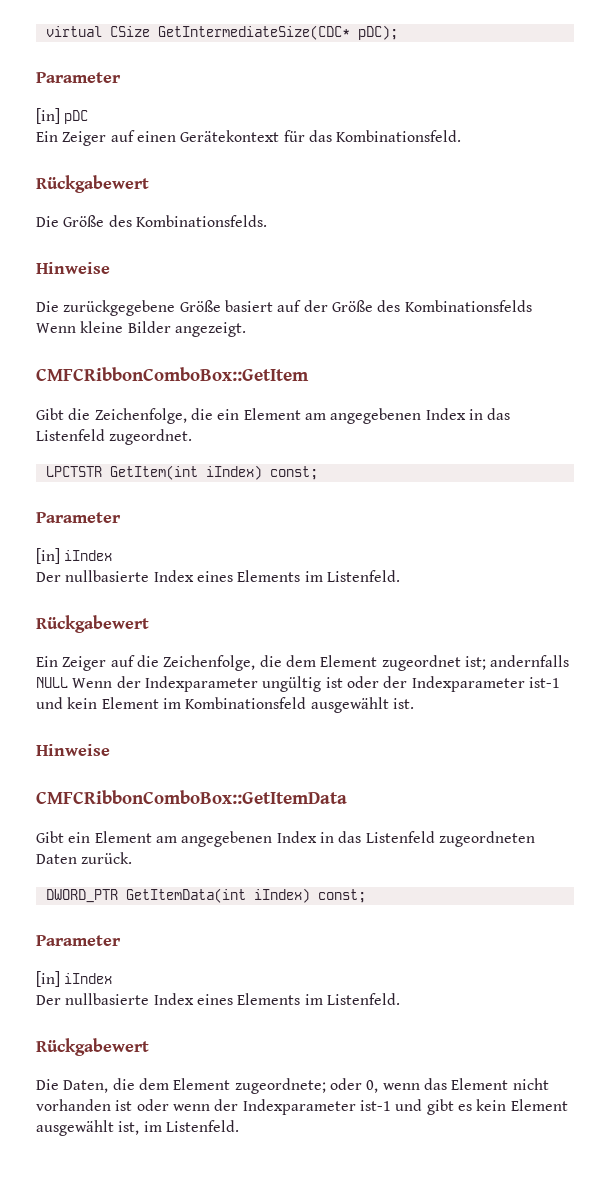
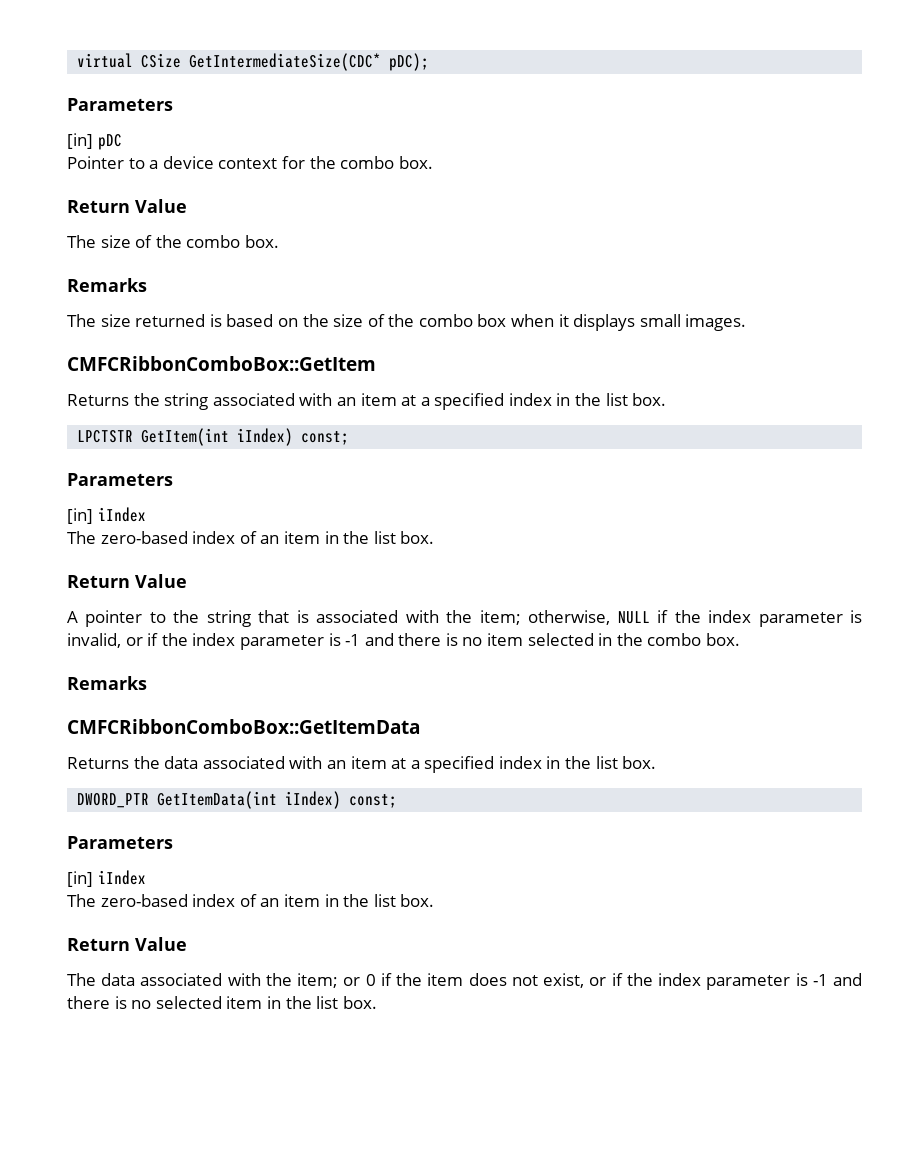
  virtual CSize GetIntermediateSize(CDC* pDC);
- Parameter
+ Parameters
- Ein Zeiger auf einen Gerätekontext für das Kombinationsfeld.
- Rückgabewert
- Die Größe des Kombinationsfelds.
- Hinweise
- Die zurückgegebene Größe basiert auf der Größe des Kombinationsfelds Wenn kleine Bilder angezeigt.
+ Pointer to a device context for the combo box.
+ Return Value
+ The size of the combo box.
+ Remarks
+ The size returned is based on the size of the combo box when it displays small images.
  CMFCRibbonComboBox::GetItem
- Gibt die Zeichenfolge, die ein Element am angegebenen Index in das Listenfeld zugeordnet.
+ Returns the string associated with an item at a specified index in the list box.
  LPCTSTR GetItem(int iIndex) const;
- Parameter
+ Parameters
  [in] iIndex
- Der nullbasierte Index eines Elements im Listenfeld.
- Rückgabewert
- Ein Zeiger auf die Zeichenfolge, die dem Element zugeordnet ist; andernfalls NULL Wenn der Indexparameter ungültig ist oder der Indexparameter ist-1 und kein Element im Kombinationsfeld ausgewählt ist.
- Hinweise
+ The zero-based index of an item in the list box.
+ Return Value
+ A pointer to the string that is associated with the item; otherwise, NULL if the index parameter is invalid, or if the index parameter is -1 and there is no item selected in the combo box.
+ Remarks
  CMFCRibbonComboBox::GetItemData
- Gibt ein Element am angegebenen Index in das Listenfeld zugeordneten Daten zurück.
+ Returns the data associated with an item at a specified index in the list box.
  DWORD_PTR GetItemData(int iIndex) const;
- Parameter
+ Parameters
  [in] iIndex
- Der nullbasierte Index eines Elements im Listenfeld.
- Rückgabewert
- Die Daten, die dem Element zugeordnete; oder 0, wenn das Element nicht vorhanden ist oder wenn der Indexparameter ist-1 und gibt es kein Element ausgewählt ist, im Listenfeld.
+ The zero-based index of an item in the list box.
+ Return Value
+ The data associated with the item; or 0 if the item does not exist, or if the index parameter is -1 and there is no selected item in the list box.

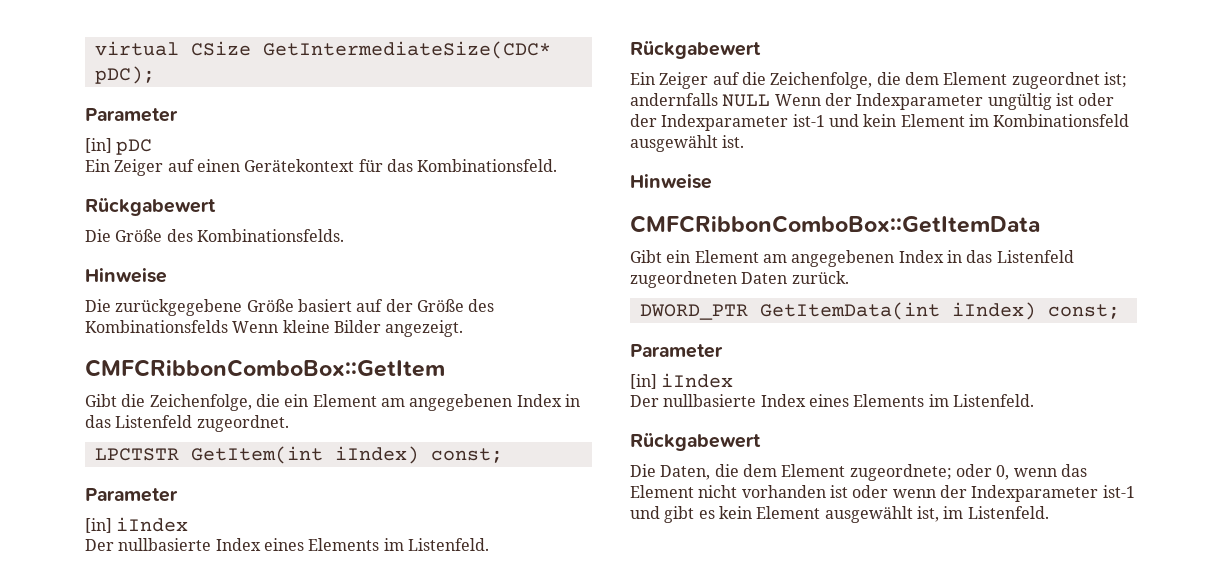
  virtual CSize GetIntermediateSize(CDC* pDC);
- Parameters
+ Parameter
- Pointer to a device context for the combo box.
- Return Value
- The size of the combo box.
- Remarks
- The size returned is based on the size of the combo box when it displays small images.
+ Ein Zeiger auf einen Gerätekontext für das Kombinationsfeld.
+ Rückgabewert
+ Die Größe des Kombinationsfelds.
+ Hinweise
+ Die zurückgegebene Größe basiert auf der Größe des Kombinationsfelds Wenn kleine Bilder angezeigt.
  CMFCRibbonComboBox::GetItem
- Returns the string associated with an item at a specified index in the list box.
+ Gibt die Zeichenfolge, die ein Element am angegebenen Index in das Listenfeld zugeordnet.
  LPCTSTR GetItem(int iIndex) const;
- Parameters
+ Parameter
  [in] iIndex
- The zero-based index of an item in the list box.
- Return Value
- A pointer to the string that is associated with the item; otherwise, NULL if the index parameter is invalid, or if the index parameter is -1 and there is no item selected in the combo box.
- Remarks
+ Der nullbasierte Index eines Elements im Listenfeld.
+ Rückgabewert
+ Ein Zeiger auf die Zeichenfolge, die dem Element zugeordnet ist; andernfalls NULL Wenn der Indexparameter ungültig ist oder der Indexparameter ist-1 und kein Element im Kombinationsfeld ausgewählt ist.
+ Hinweise
  CMFCRibbonComboBox::GetItemData
- Returns the data associated with an item at a specified index in the list box.
+ Gibt ein Element am angegebenen Index in das Listenfeld zugeordneten Daten zurück.
  DWORD_PTR GetItemData(int iIndex) const;
- Parameters
+ Parameter
  [in] iIndex
- The zero-based index of an item in the list box.
- Return Value
- The data associated with the item; or 0 if the item does not exist, or if the index parameter is -1 and there is no selected item in the list box.
+ Der nullbasierte Index eines Elements im Listenfeld.
+ Rückgabewert
+ Die Daten, die dem Element zugeordnete; oder 0, wenn das Element nicht vorhanden ist oder wenn der Indexparameter ist-1 und gibt es kein Element ausgewählt ist, im Listenfeld.

